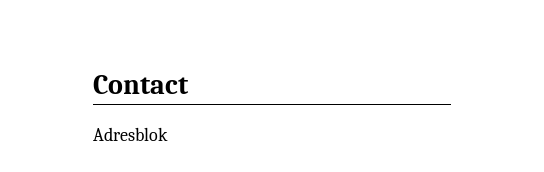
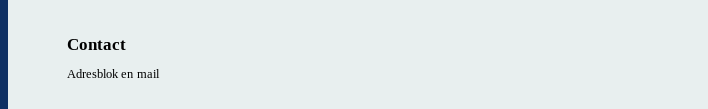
- Adresblok
+ Adresblok en mail

